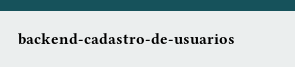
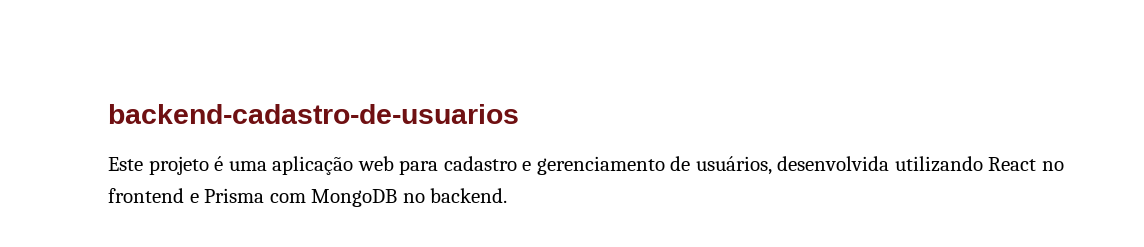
+ Este projeto é uma aplicação web para cadastro e gerenciamento de usuários, desenvolvida utilizando React no frontend e Prisma com MongoDB no backend.

